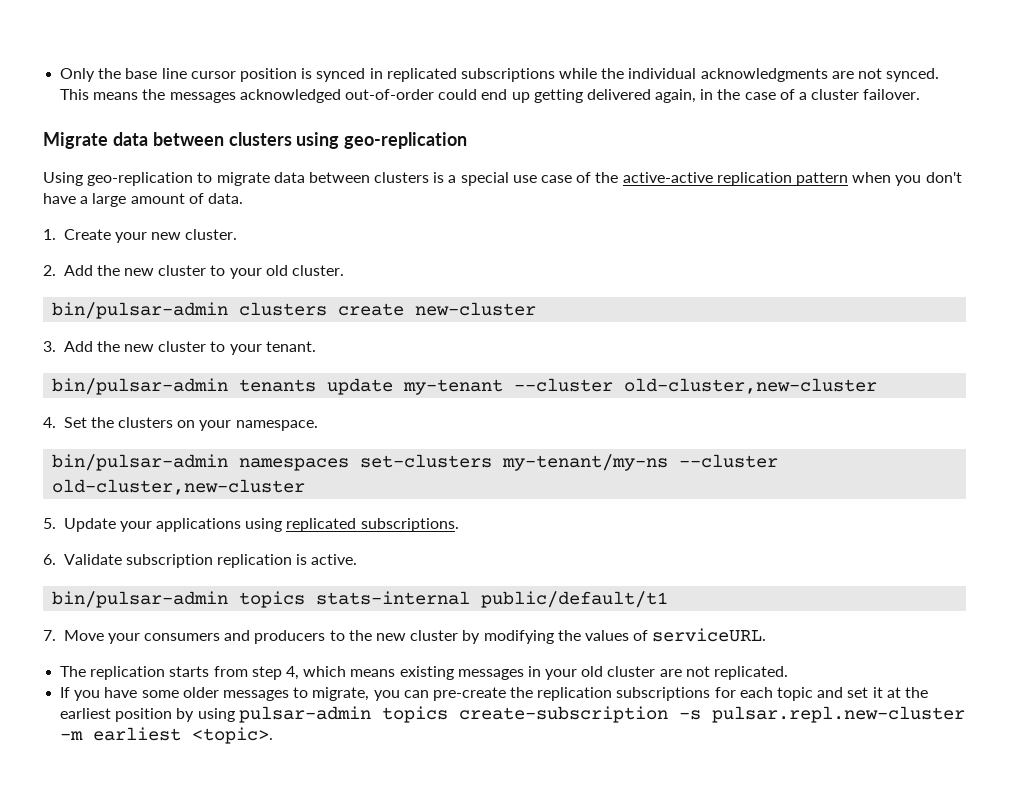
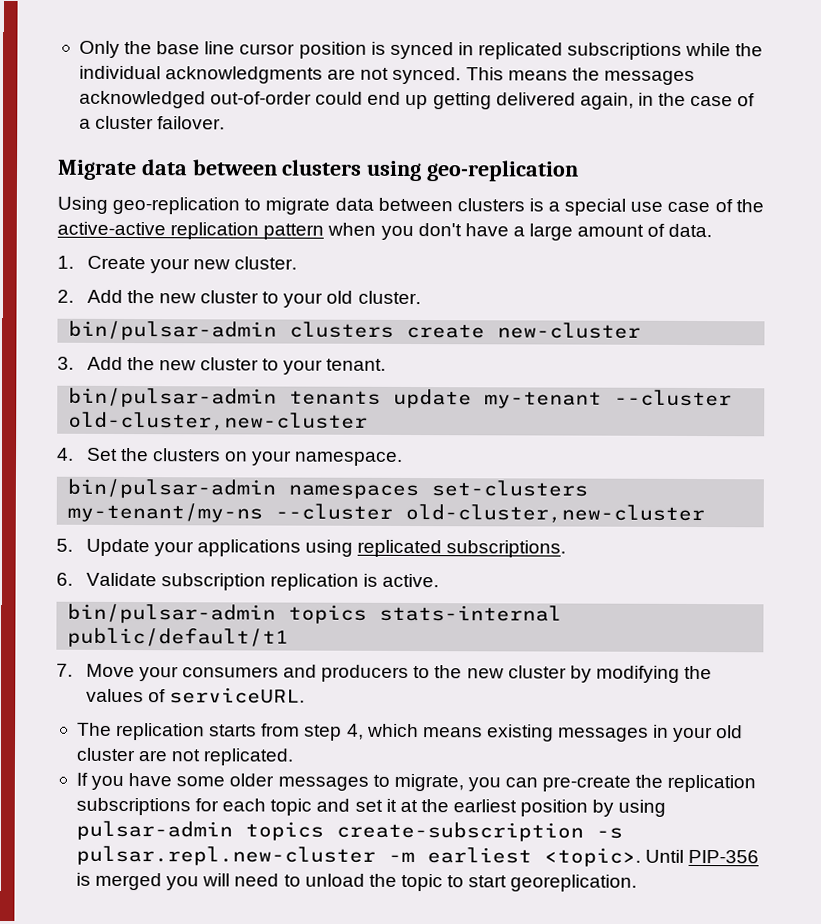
+ Until PIP-356 is merged you will need to unload the topic to start georeplication.

